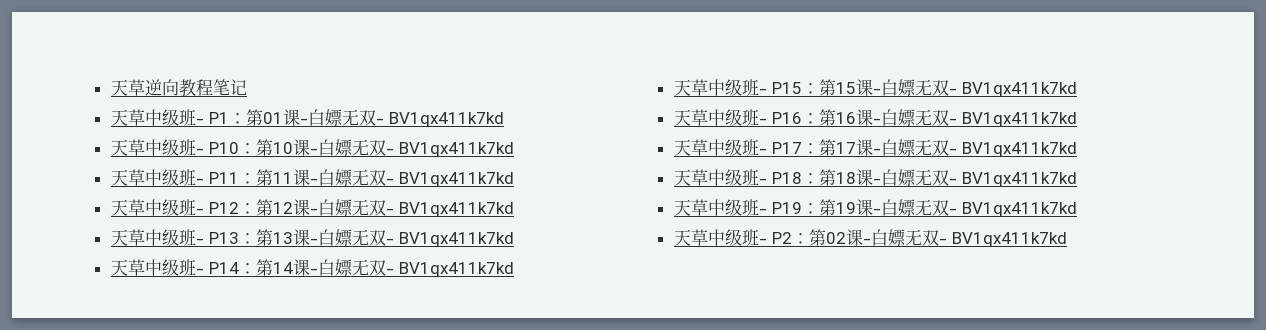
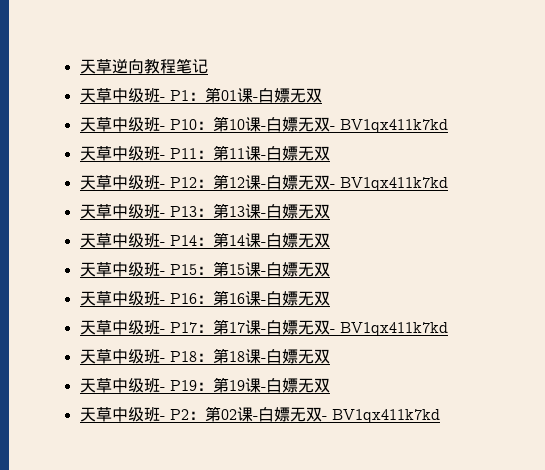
- 天草中级班- P1：第01课-白嫖无双- BV1qx411k7kd
+ 天草中级班- P1：第01课-白嫖无双
- 天草中级班- P11：第11课-白嫖无双- BV1qx411k7kd
+ 天草中级班- P11：第11课-白嫖无双
- 天草中级班- P13：第13课-白嫖无双- BV1qx411k7kd
+ 天草中级班- P13：第13课-白嫖无双
- 天草中级班- P14：第14课-白嫖无双- BV1qx411k7kd
+ 天草中级班- P14：第14课-白嫖无双
- 天草中级班- P15：第15课-白嫖无双- BV1qx411k7kd
+ 天草中级班- P15：第15课-白嫖无双
- 天草中级班- P16：第16课-白嫖无双- BV1qx411k7kd
+ 天草中级班- P16：第16课-白嫖无双
- 天草中级班- P18：第18课-白嫖无双- BV1qx411k7kd
+ 天草中级班- P18：第18课-白嫖无双
- 天草中级班- P19：第19课-白嫖无双- BV1qx411k7kd
+ 天草中级班- P19：第19课-白嫖无双

